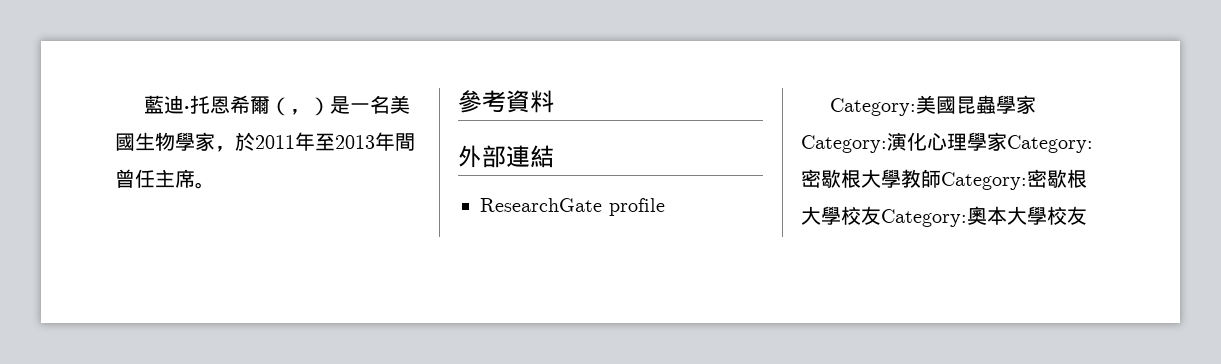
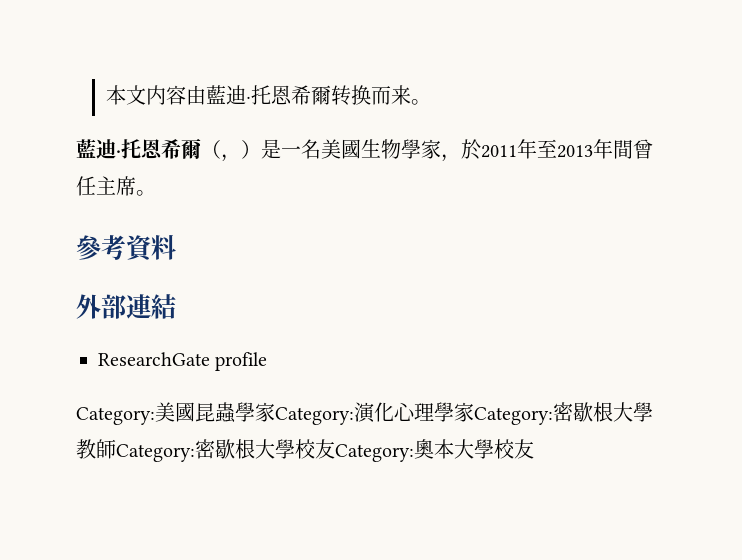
+ 本文内容由藍迪·托恩希爾转换而来。

